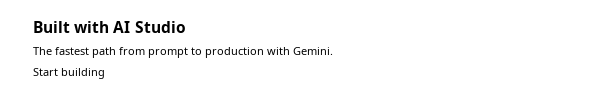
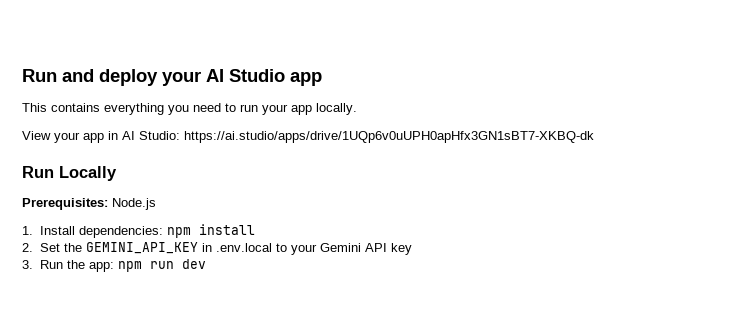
- Built with AI Studio
- The fastest path from prompt to production with Gemini.
- Start building
+ Run and deploy your AI Studio app
+ This contains everything you need to run your app locally.
+ View your app in AI Studio: https://ai.studio/apps/drive/1UQp6v0uUPH0apHfx3GN1sBT7-XKBQ-dk
+ Run Locally
+ Prerequisites: Node.js
+ 1. Install dependencies: npm install
+ 2. Set the GEMINI_API_KEY in .env.local to your Gemini API key
+ 3. Run the app: npm run dev

